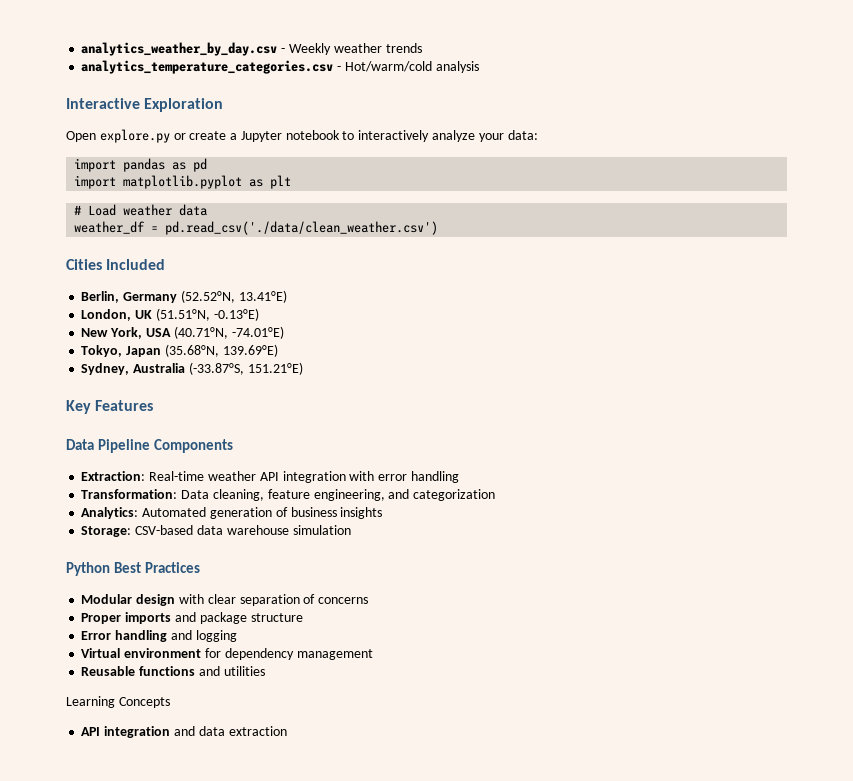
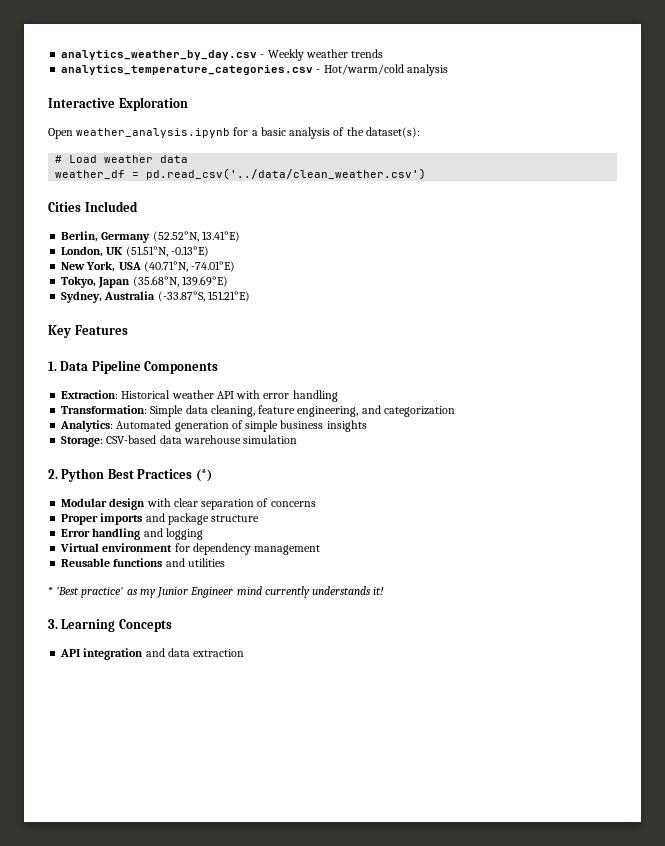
- Open explore.py or create a Jupyter notebook to interactively analyze your data:
- import pandas as pd
- import matplotlib.pyplot as plt
+ Open weather_analysis.ipynb for a basic analysis of the dataset(s):
- weather_df = pd.read_csv('./data/clean_weather.csv')
+ weather_df = pd.read_csv('../data/clean_weather.csv')
- Data Pipeline Components
+ 1. Data Pipeline Components
- Extraction: Real-time weather API integration with error handling
+ Extraction: Historical weather API with error handling
- Transformation: Data cleaning, feature engineering, and categorization
+ Transformation: Simple data cleaning, feature engineering, and categorization
- Analytics: Automated generation of business insights
+ Analytics: Automated generation of simple business insights
- Python Best Practices
+ 2. Python Best Practices (*)
- Learning Concepts
+ * 'Best practice' as my Junior Engineer mind currently understands it!
+ 3. Learning Concepts

